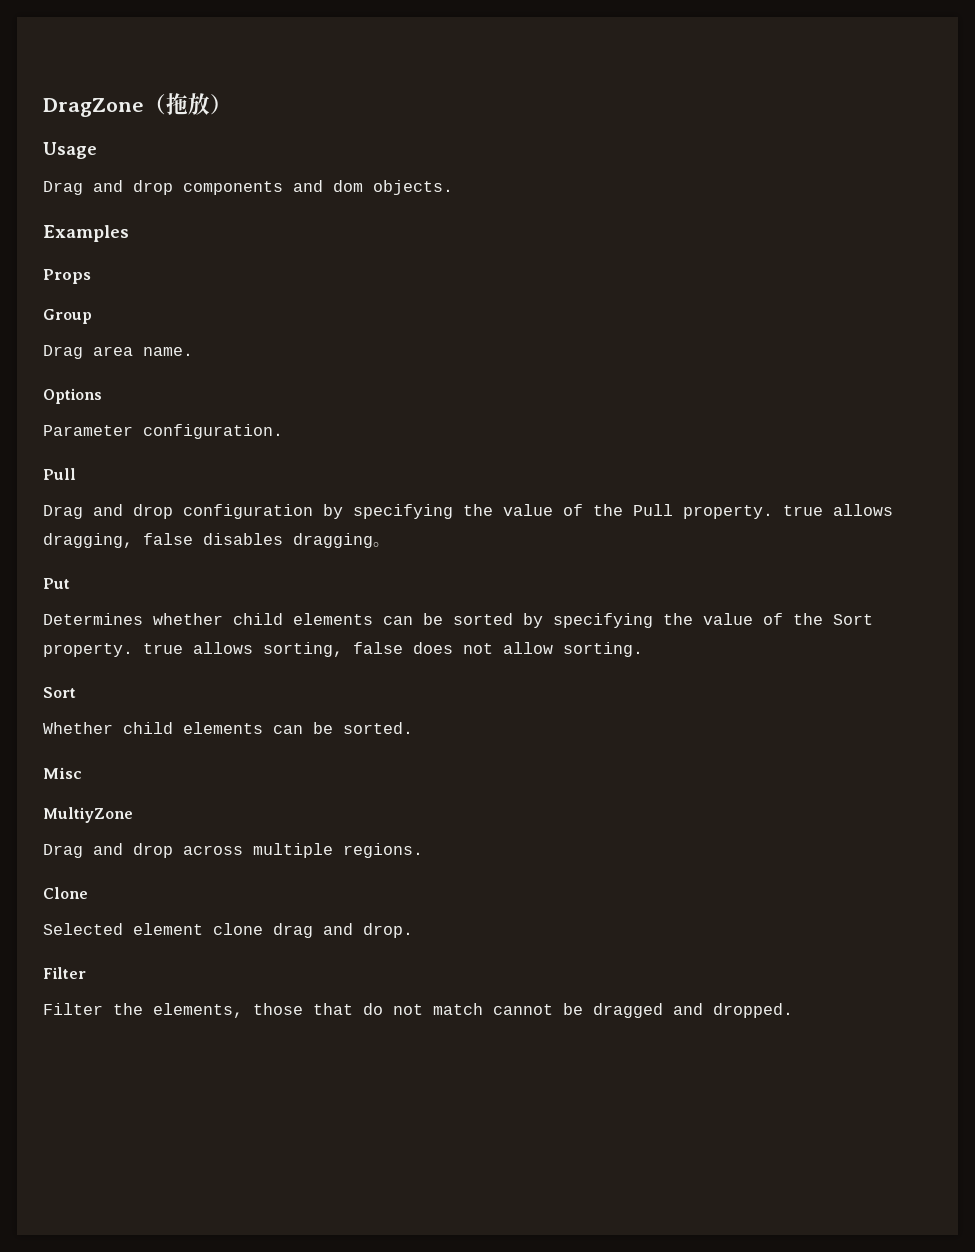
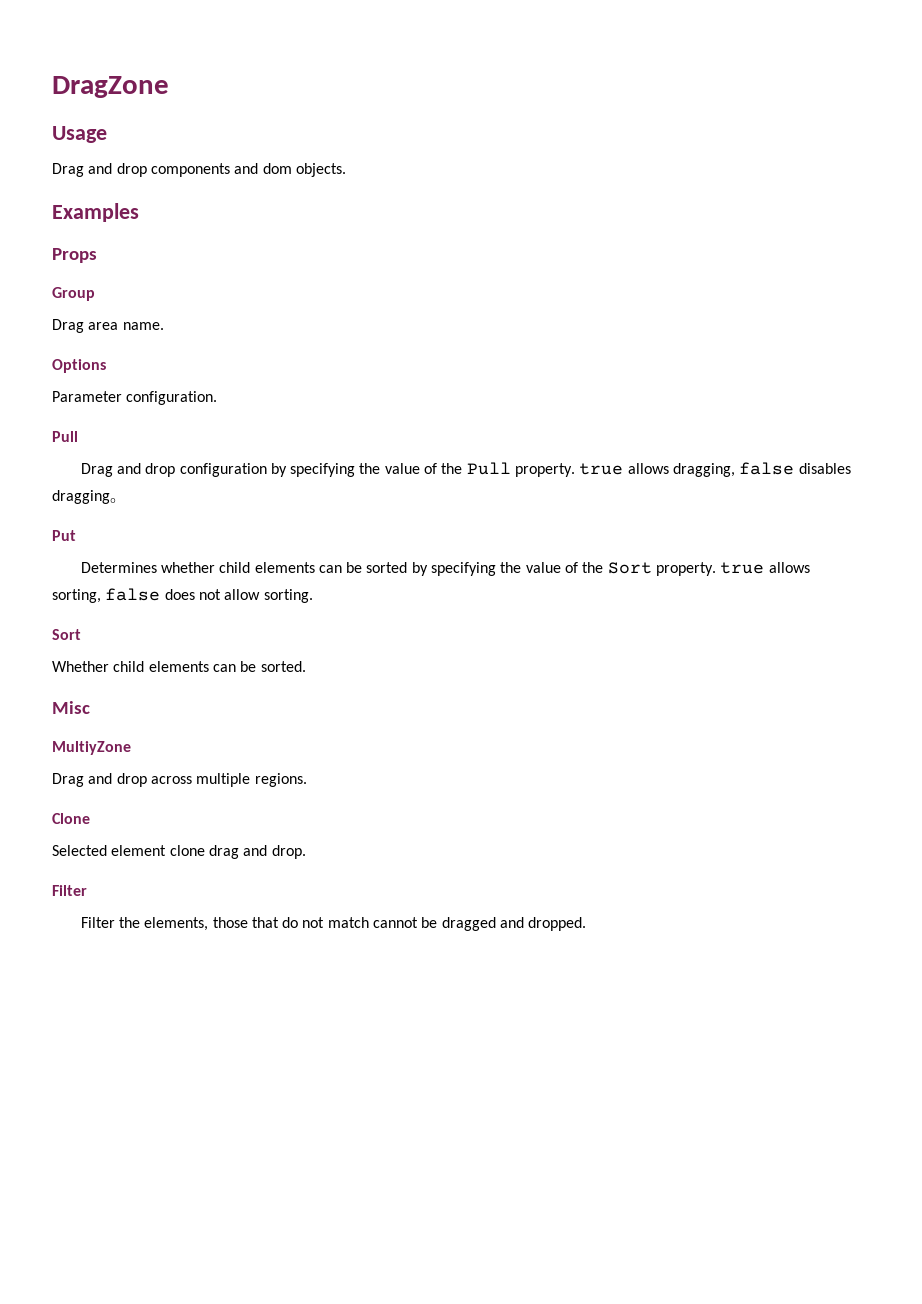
- DragZone（拖放）
+ DragZone

